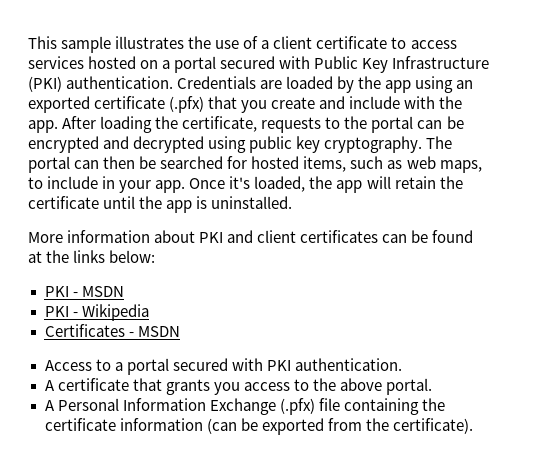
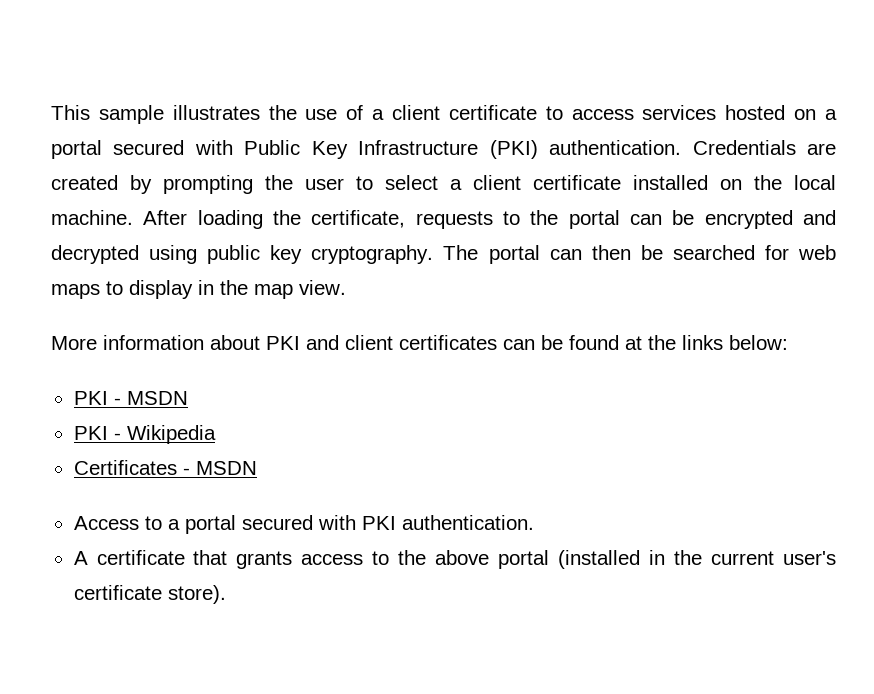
- Credentials are loaded by the app using an exported certificate (.pfx) that you create and include with the app.
+ Credentials are created by prompting the user to select a client certificate installed on the local machine.
- The portal can then be searched for hosted items, such as web maps, to include in your app. Once it's loaded, the app will retain the certificate until the app is uninstalled.
+ The portal can then be searched for web maps to display in the map view.
- A certificate that grants you access to the above portal.
- A Personal Information Exchange (.pfx) file containing the certificate information (can be exported from the certificate).
+ A certificate that grants access to the above portal (installed in the current user's certificate store).

